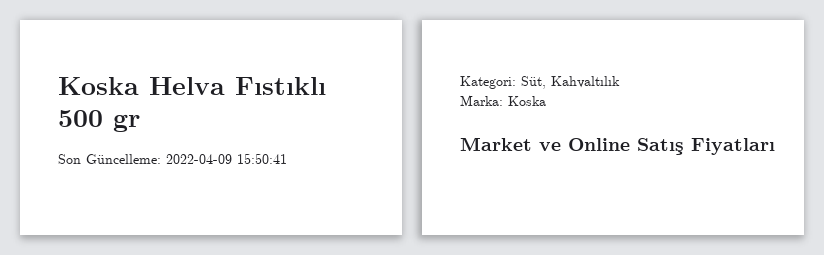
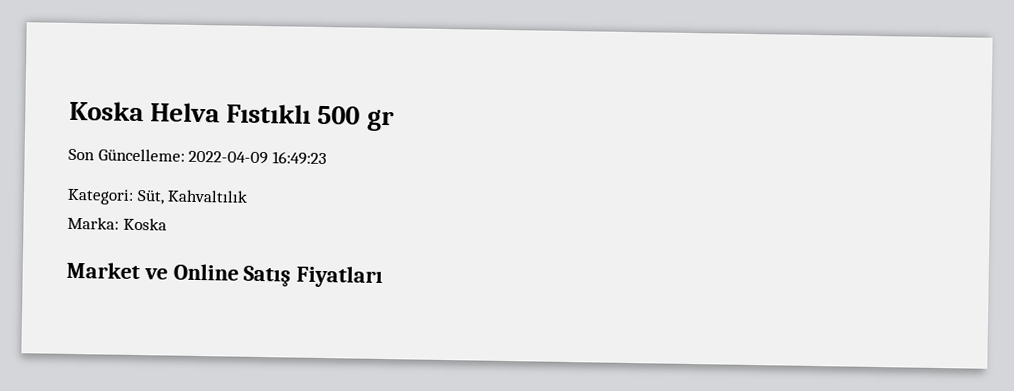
- Son Güncelleme: 2022-04-09 15:50:41
+ Son Güncelleme: 2022-04-09 16:49:23

